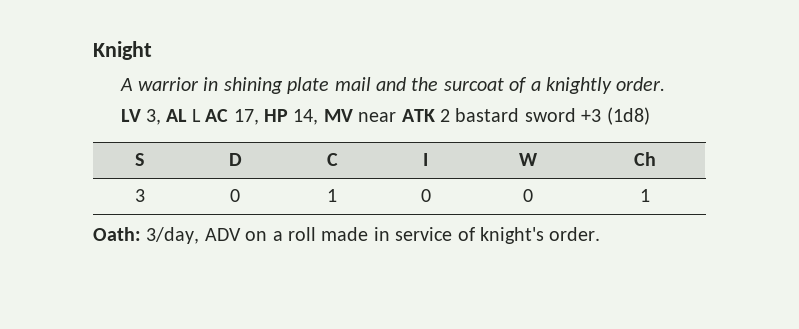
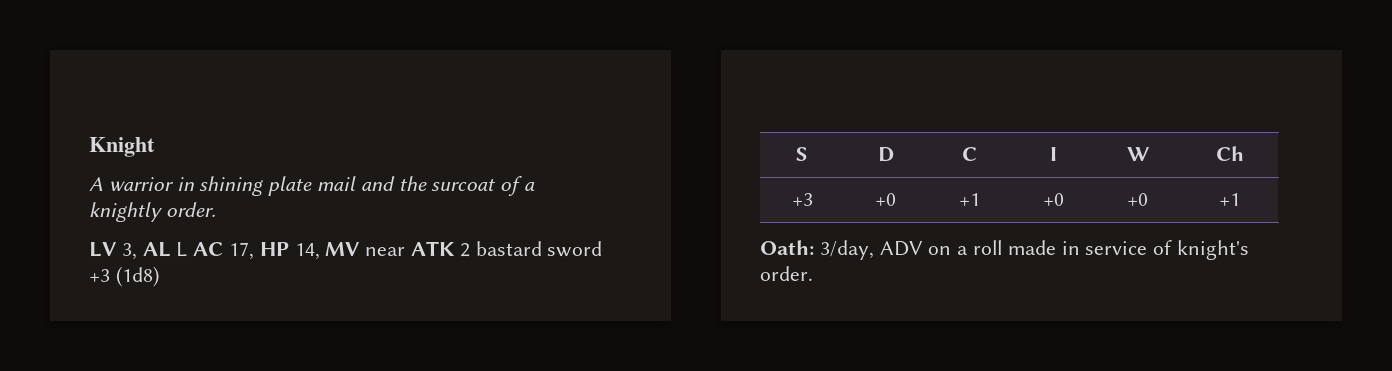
- 3 | 0 | 1 | 0 | 0 | 1
+ +3 | +0 | +1 | +0 | +0 | +1

